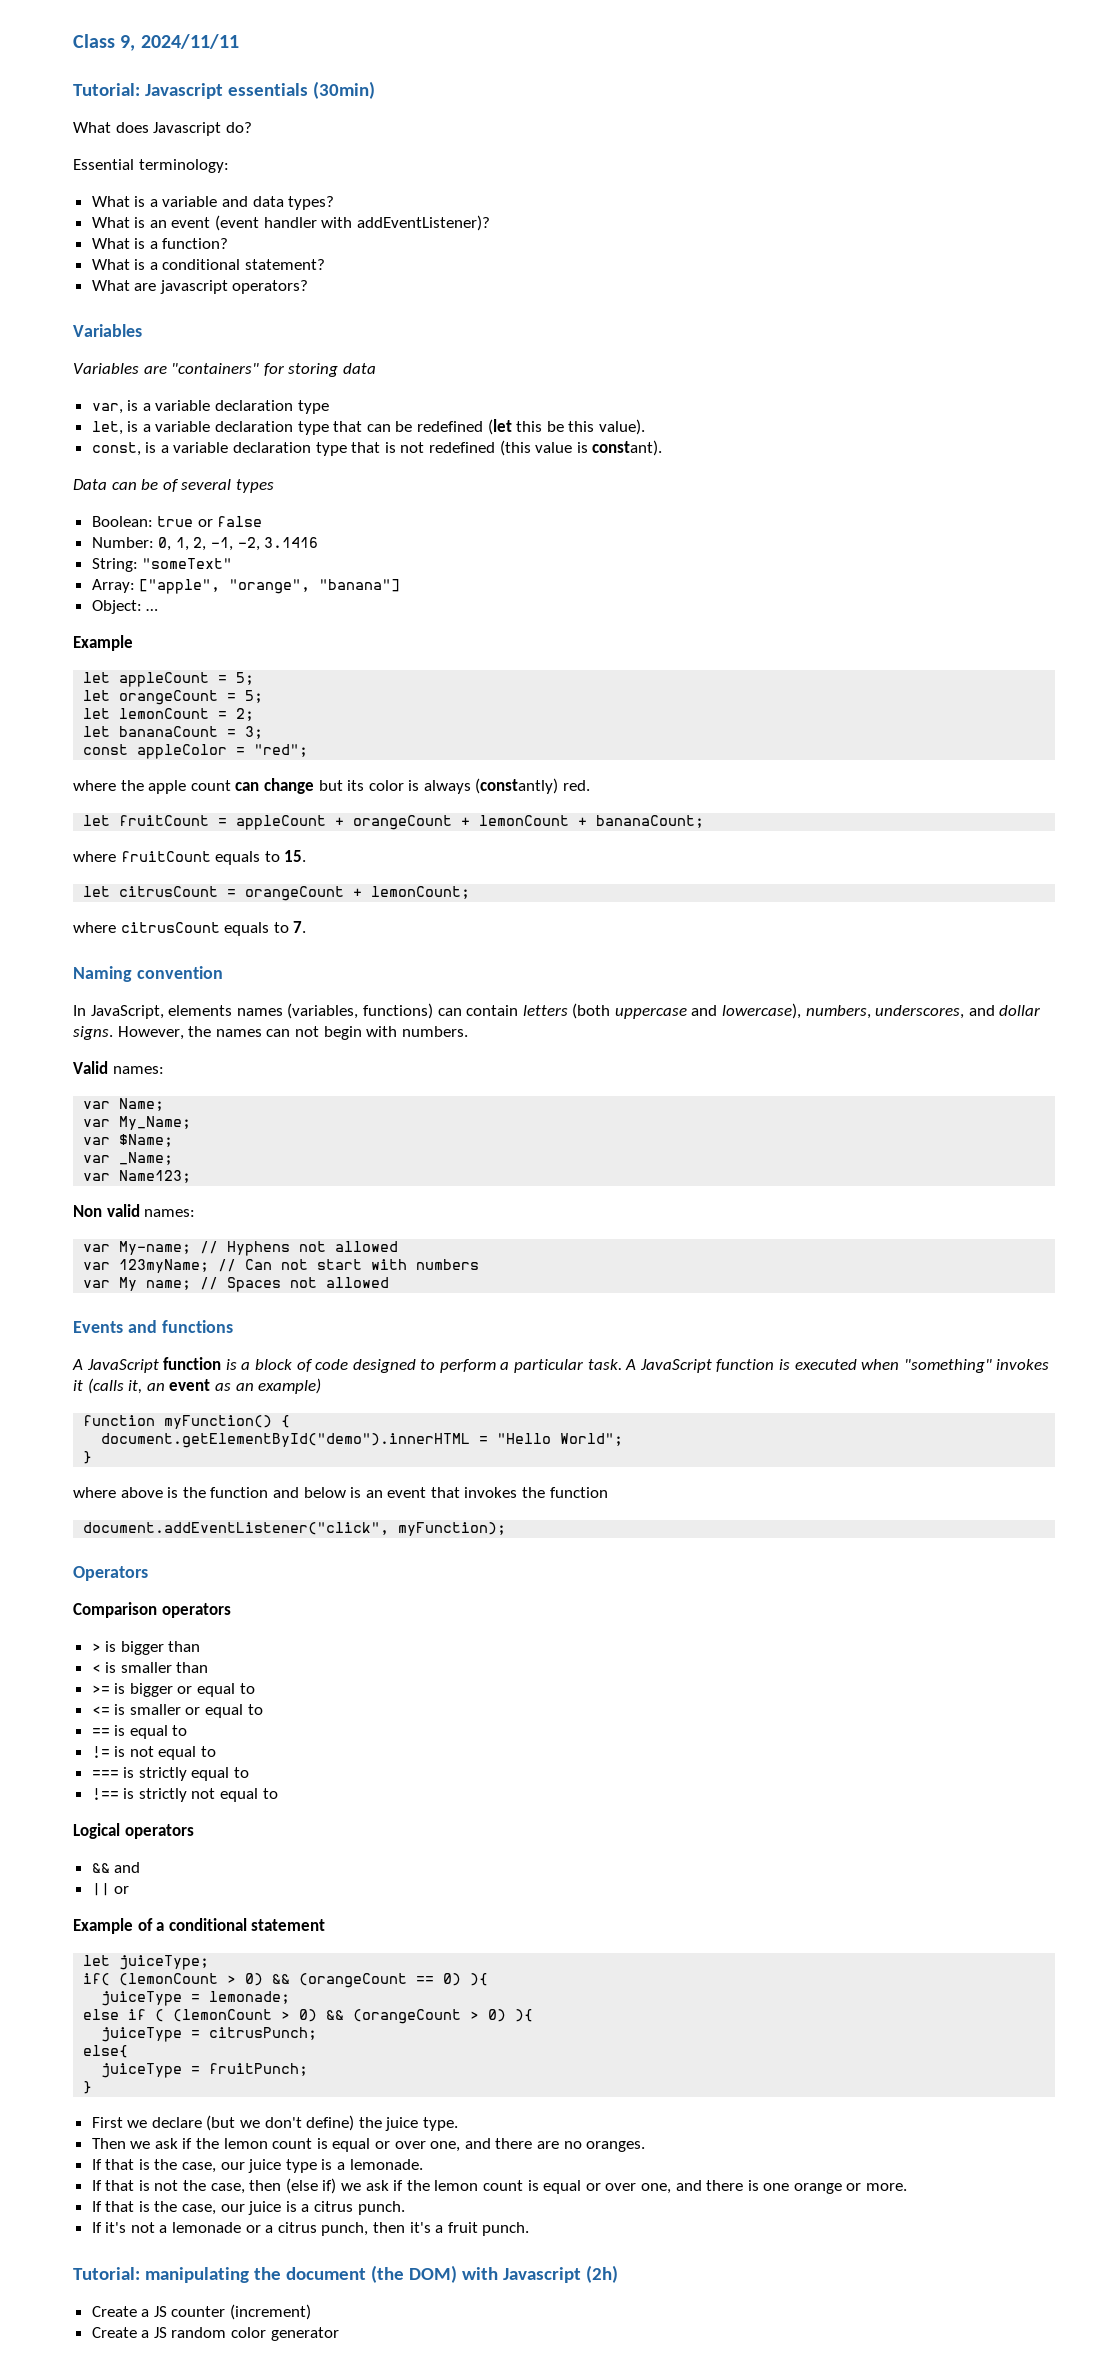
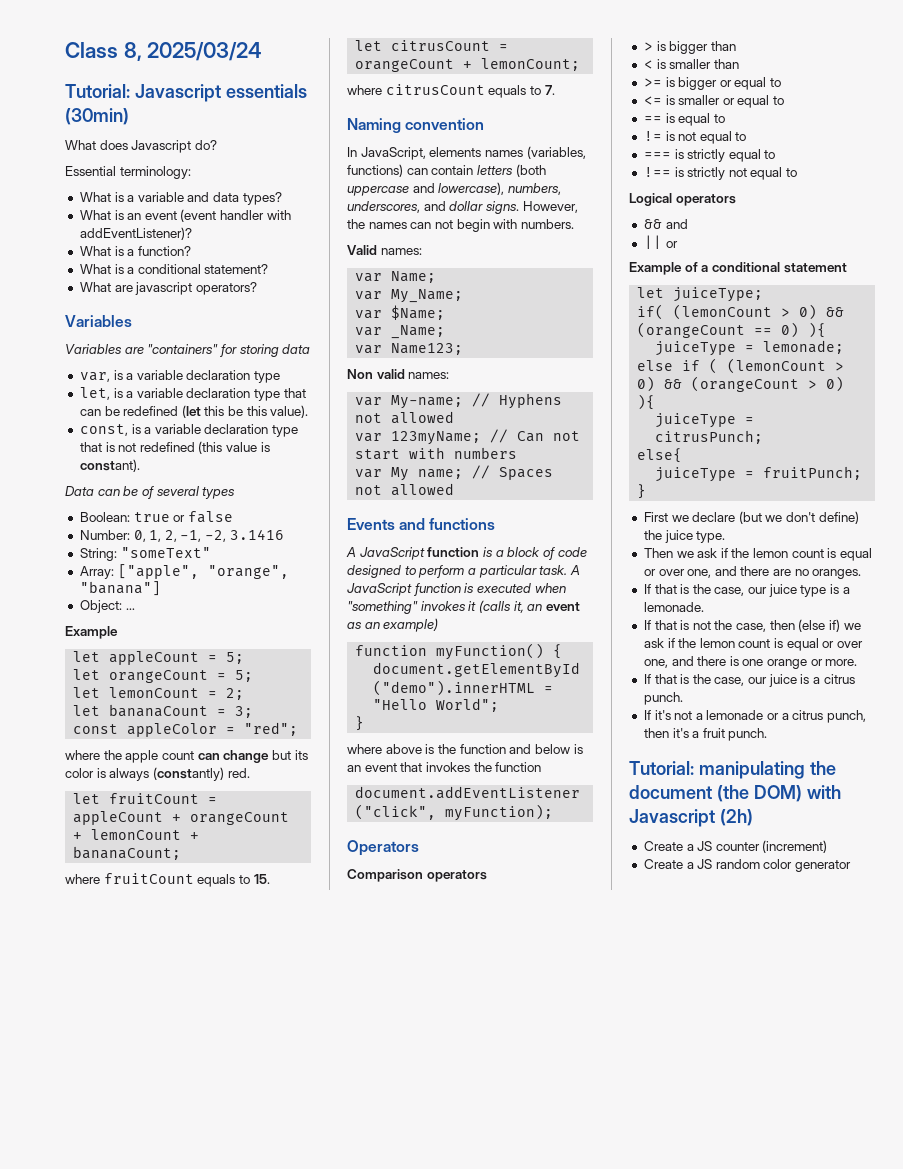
- Class 9, 2024/11/11
+ Class 8, 2025/03/24

